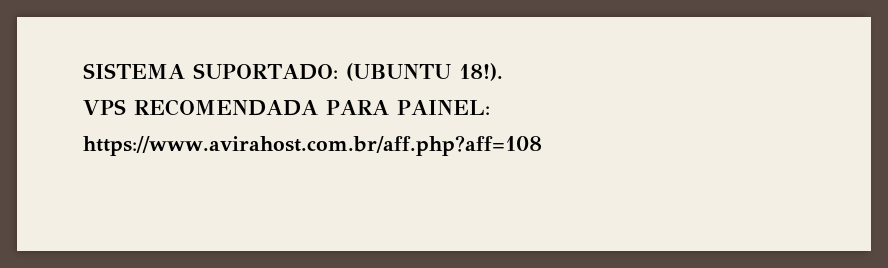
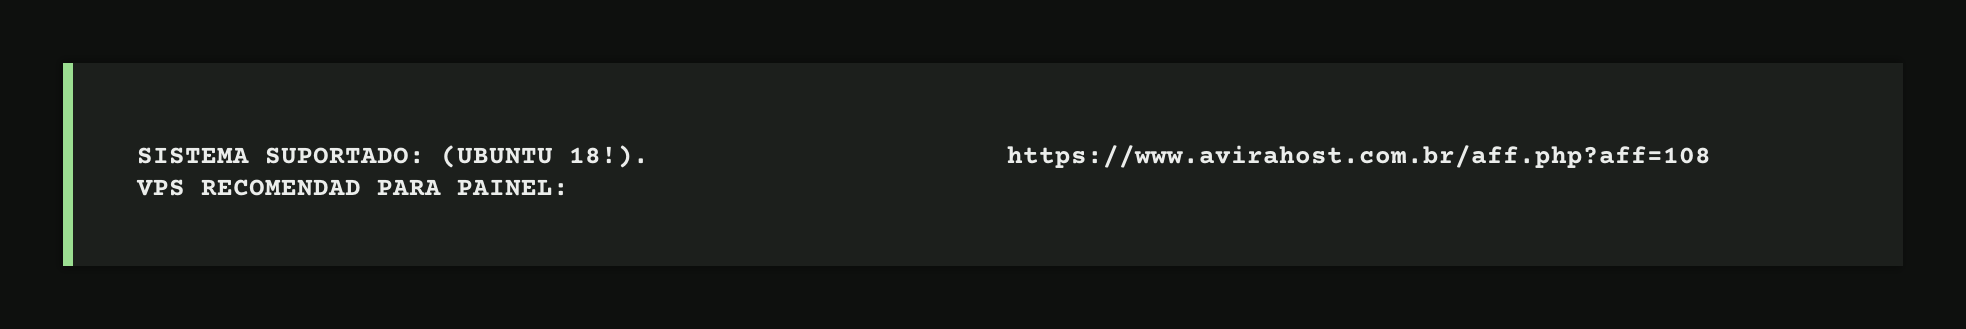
- VPS RECOMENDADA PARA PAINEL: https://www.avirahost.com.br/aff.php?aff=108
+ VPS RECOMENDAD PARA PAINEL: https://www.avirahost.com.br/aff.php?aff=108

